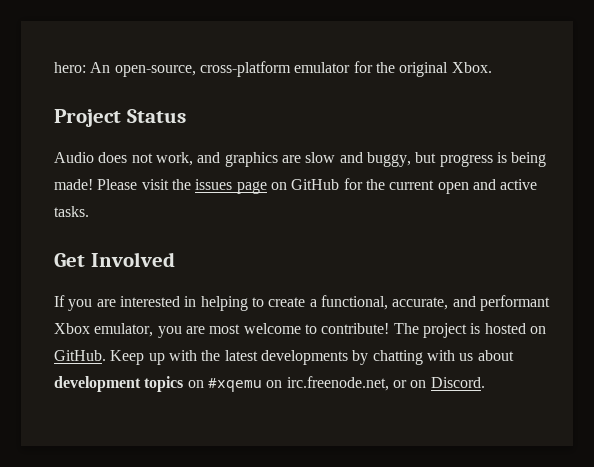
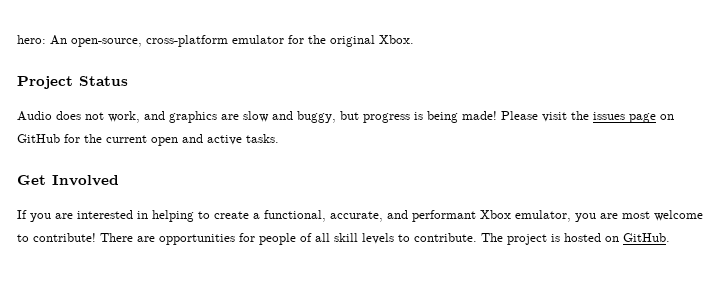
+ There are opportunities for people of all skill levels to contribute.
- Keep up with the latest developments by chatting with us about development topics on #xqemu on irc.freenode.net, or on Discord.

